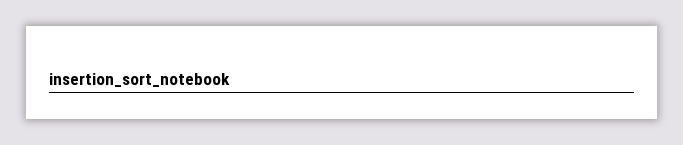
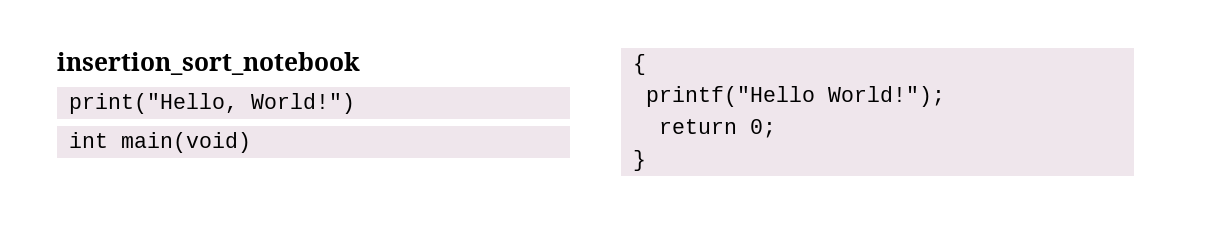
+ print("Hello, World!")
+ int main(void)
+ {
+ printf("Hello World!");
+ return 0;
+ }

